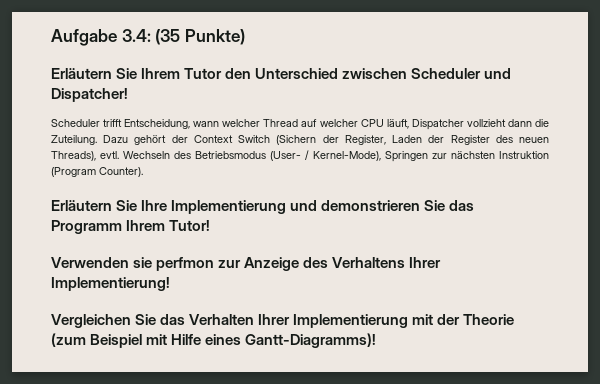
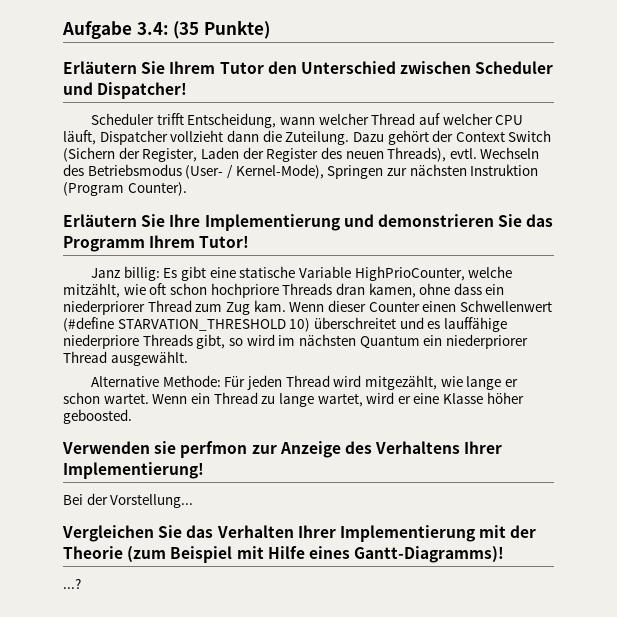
+ Janz billig: Es gibt eine statische Variable HighPrioCounter, welche mitzählt, wie oft schon hochpriore Threads dran kamen, ohne dass ein niederpriorer Thread zum Zug kam. Wenn dieser Counter einen Schwellenwert (#define STARVATION_THRESHOLD 10) überschreitet und es lauffähige niederpriore Threads gibt, so wird im nächsten Quantum ein niederpriorer Thread ausgewählt.
+ Alternative Methode: Für jeden Thread wird mitgezählt, wie lange er schon wartet. Wenn ein Thread zu lange wartet, wird er eine Klasse höher geboosted.
+ Bei der Vorstellung...
+ ...?

